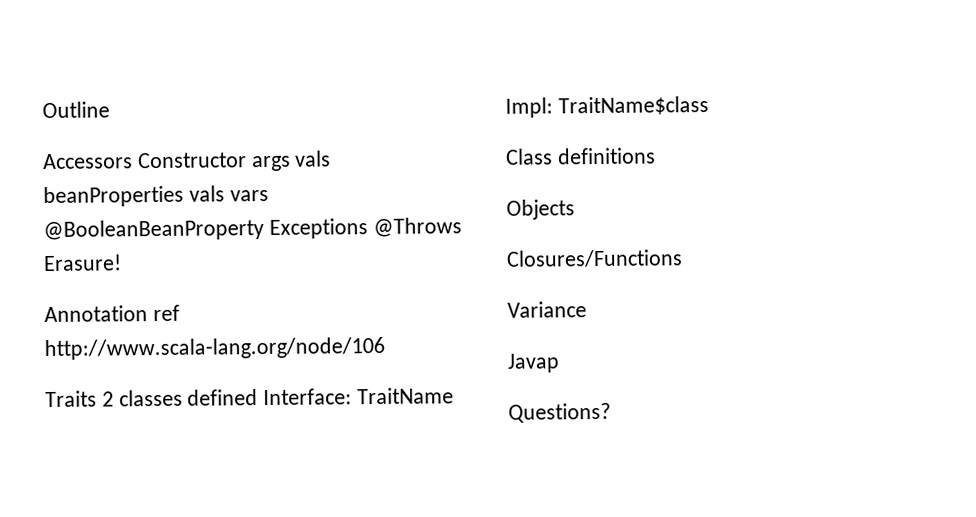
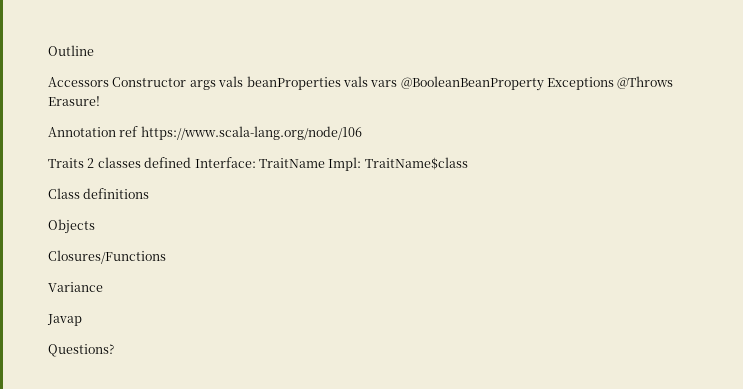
- Annotation ref http://www.scala-lang.org/node/106
+ Annotation ref https://www.scala-lang.org/node/106

